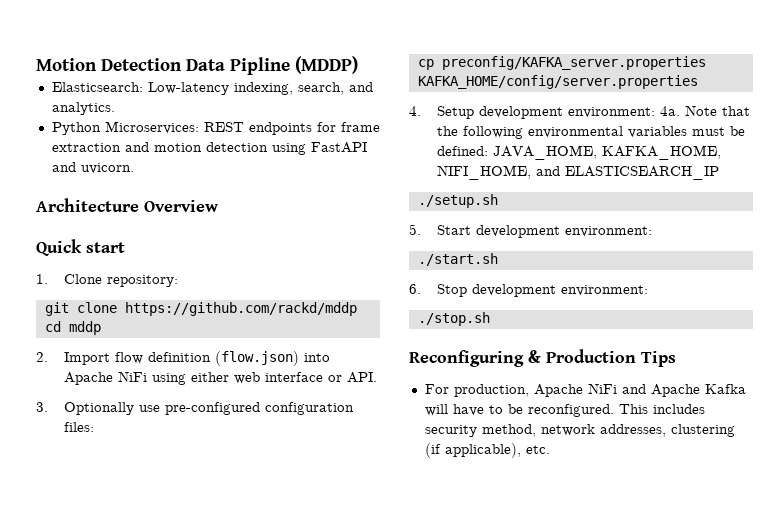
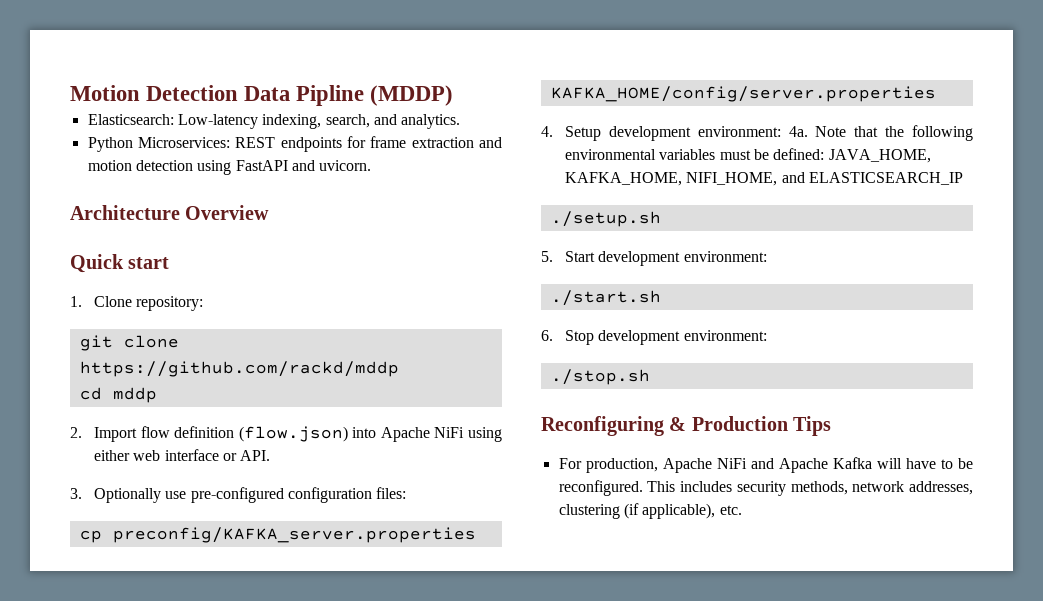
- This includes security method, network addresses, clustering (if applicable), etc.
+ This includes security methods, network addresses, clustering (if applicable), etc.

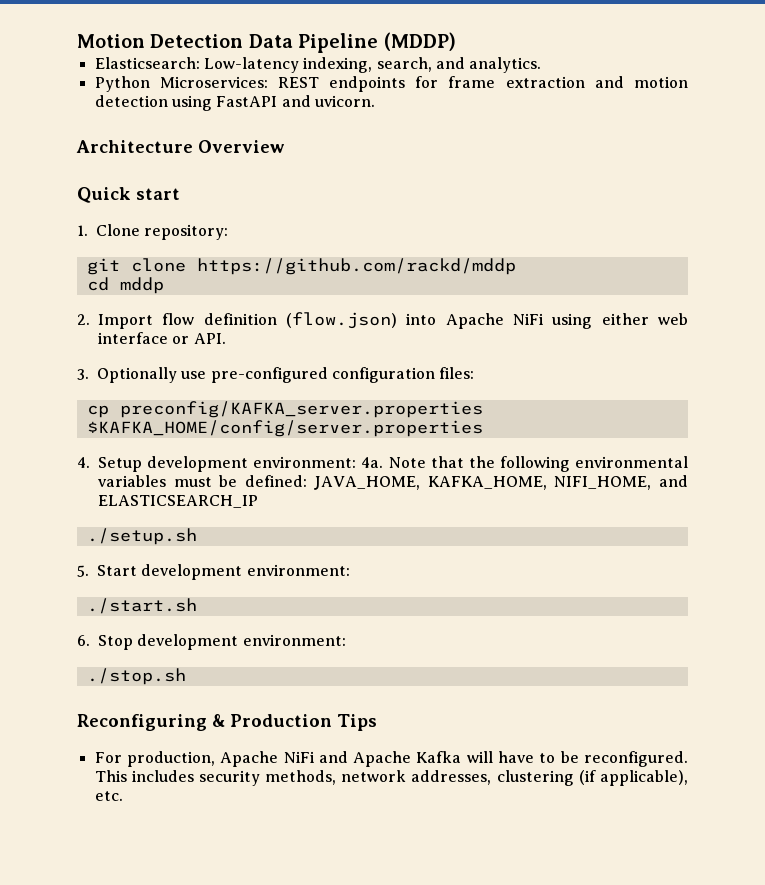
- Motion Detection Data Pipline (MDDP)
+ Motion Detection Data Pipeline (MDDP)
- cp preconfig/KAFKA_server.properties KAFKA_HOME/config/server.properties
+ cp preconfig/KAFKA_server.properties $KAFKA_HOME/config/server.properties

